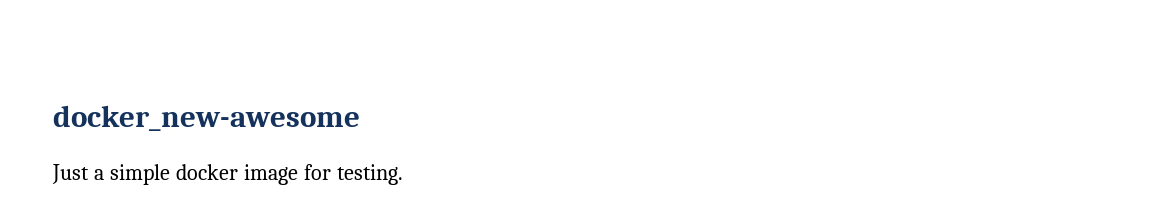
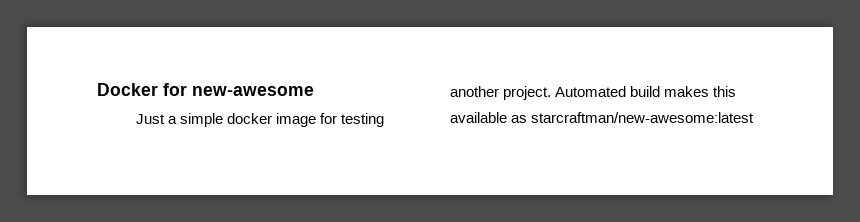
- docker_new-awesome
+ Docker for new-awesome
- Just a simple docker image for testing.
+ Just a simple docker image for testing another project. Automated build makes this available as starcraftman/new-awesome:latest

